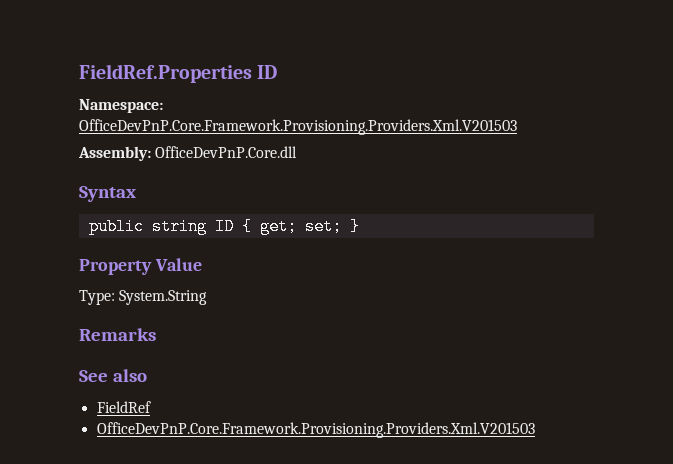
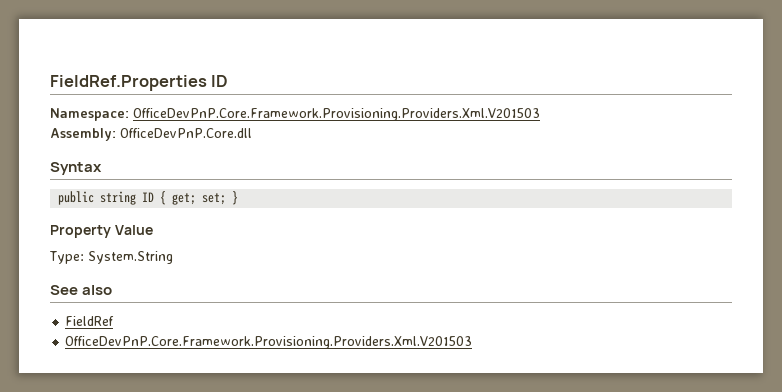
- Remarks

